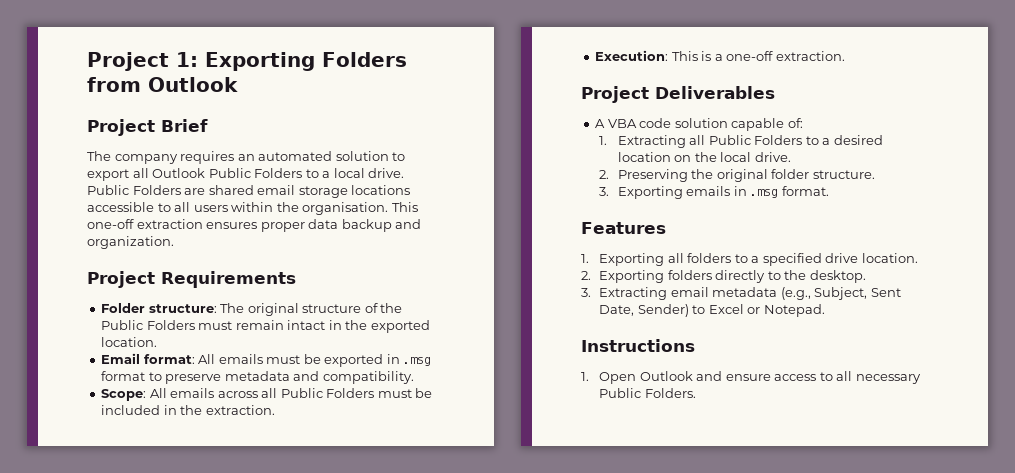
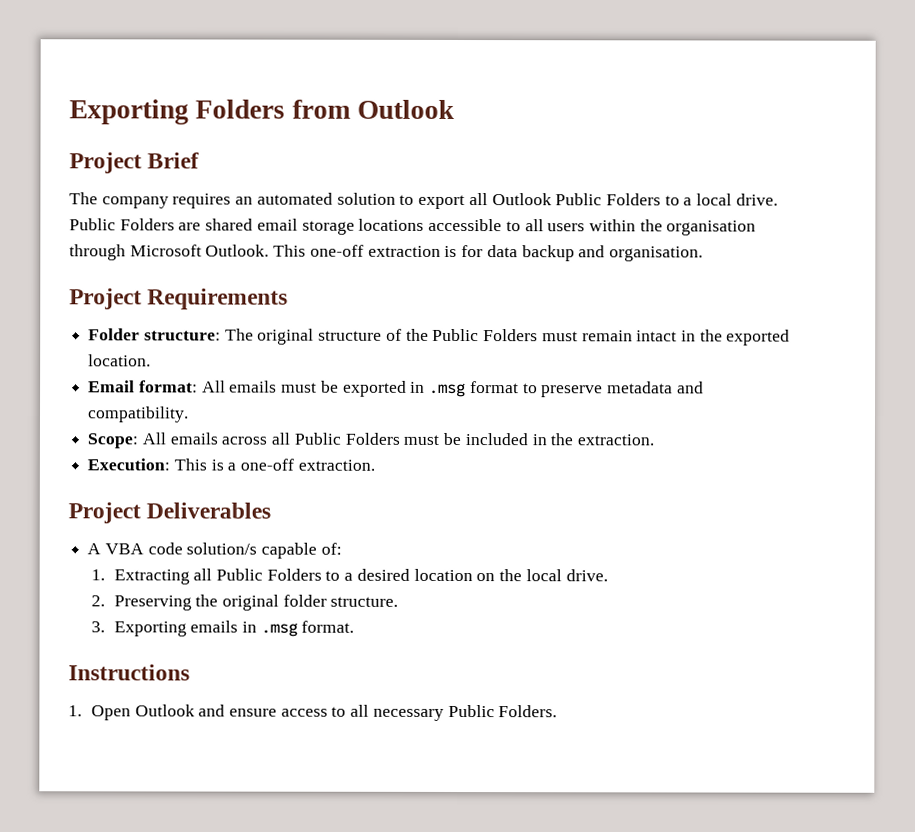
- Project 1: Exporting Folders from Outlook
+ Exporting Folders from Outlook
- Public Folders are shared email storage locations accessible to all users within the organisation.
+ Public Folders are shared email storage locations accessible to all users within the organisation through Microsoft Outlook.
- This one-off extraction ensures proper data backup and organization.
+ This one-off extraction is for data backup and organisation.
- A VBA code solution capable of:
+ A VBA code solution/s capable of:
- Features
- 1. Exporting all folders to a specified drive location.
- 2. Exporting folders directly to the desktop.
- 3. Extracting email metadata (e.g., Subject, Sent Date, Sender) to Excel or Notepad.

